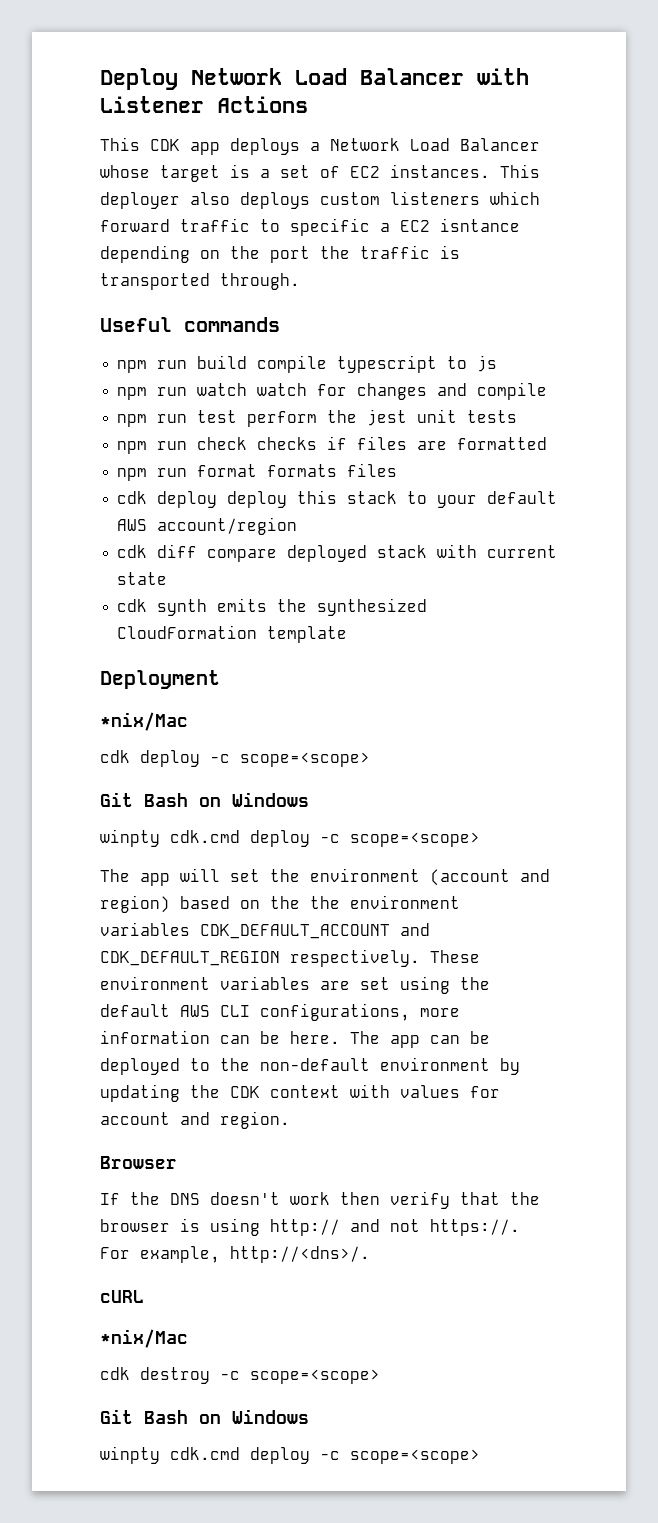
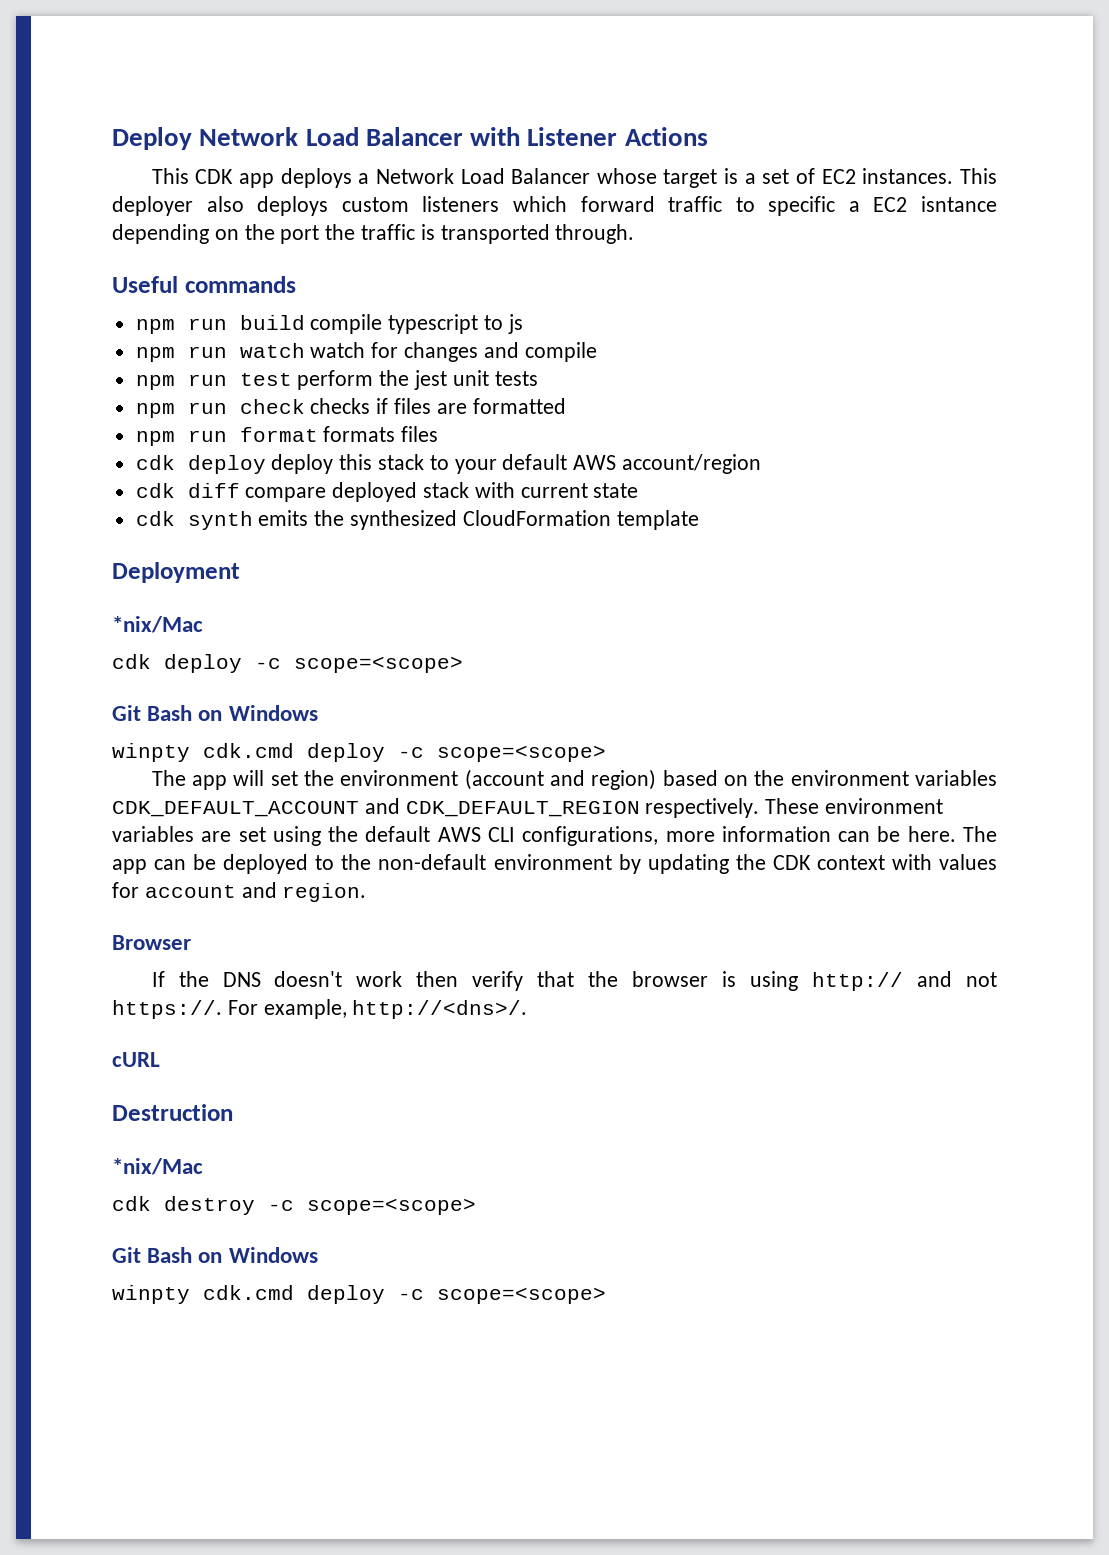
- The app will set the environment (account and region) based on the the environment variables CDK_DEFAULT_ACCOUNT and CDK_DEFAULT_REGION respectively.
+ The app will set the environment (account and region) based on the environment variables CDK_DEFAULT_ACCOUNT and CDK_DEFAULT_REGION respectively.
+ Destruction

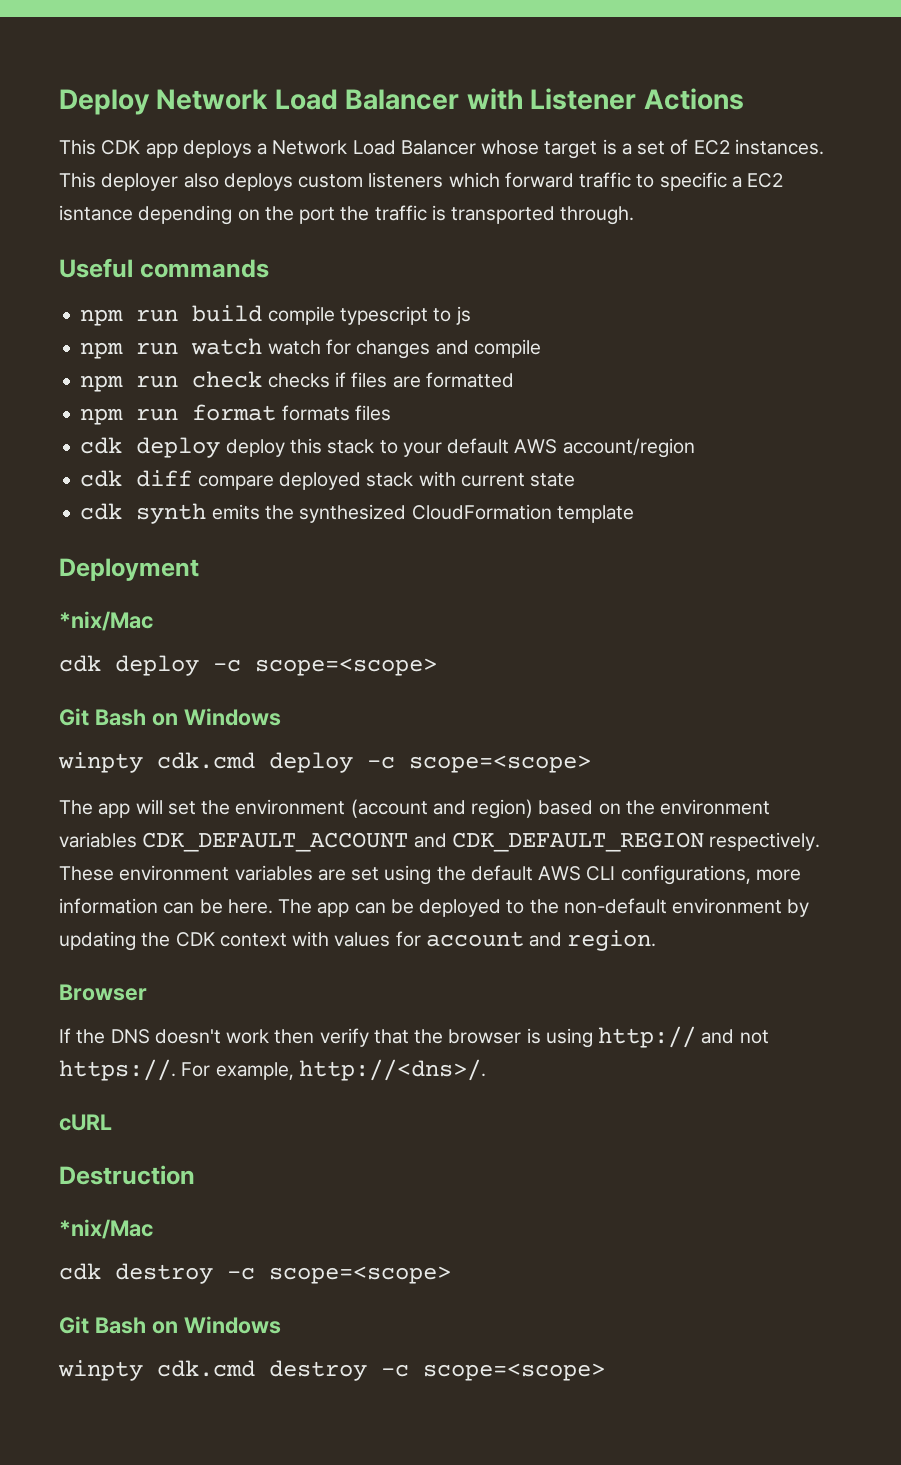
- npm run test perform the jest unit tests
  cdk destroy -c scope=<scope>
  Git Bash on Windows
- winpty cdk.cmd deploy -c scope=<scope>
+ winpty cdk.cmd destroy -c scope=<scope>

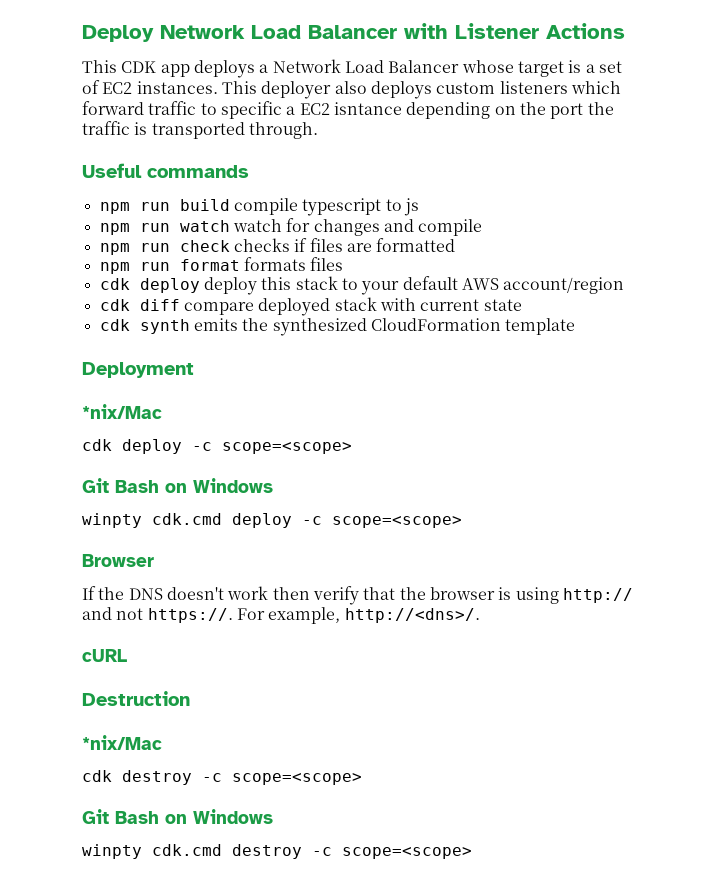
- The app will set the environment (account and region) based on the environment variables CDK_DEFAULT_ACCOUNT and CDK_DEFAULT_REGION respectively. These environment variables are set using the default AWS CLI configurations, more information can be here. The app can be deployed to the non-default environment by updating the CDK context with values for account and region.

